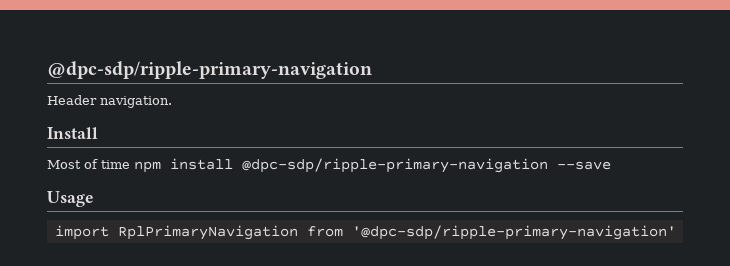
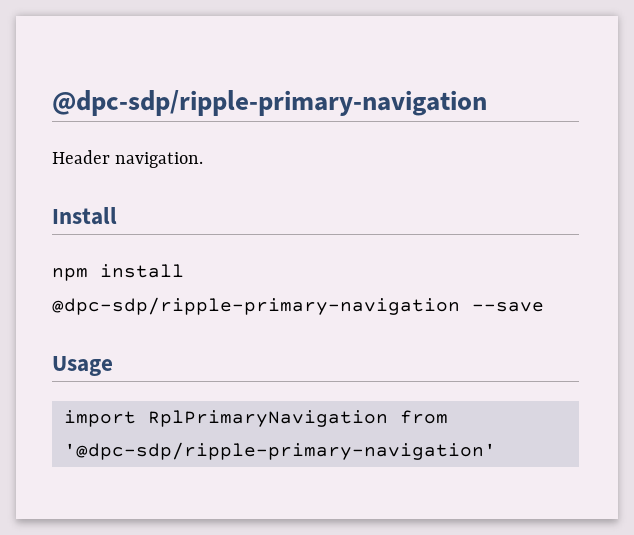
- Most of time npm install @dpc-sdp/ripple-primary-navigation --save
+ npm install @dpc-sdp/ripple-primary-navigation --save

